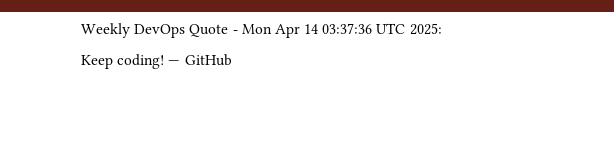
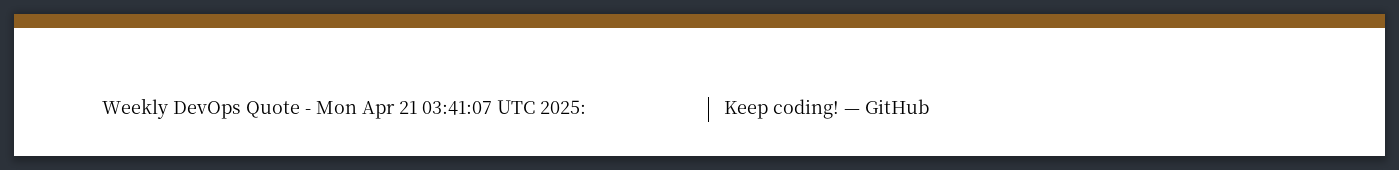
- Weekly DevOps Quote - Mon Apr 14 03:37:36 UTC 2025:
+ Weekly DevOps Quote - Mon Apr 21 03:41:07 UTC 2025:

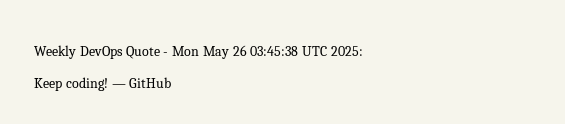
- Weekly DevOps Quote - Mon Apr 21 03:41:07 UTC 2025:
+ Weekly DevOps Quote - Mon May 26 03:45:38 UTC 2025:

